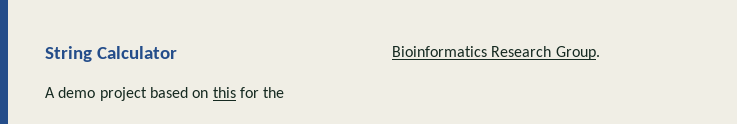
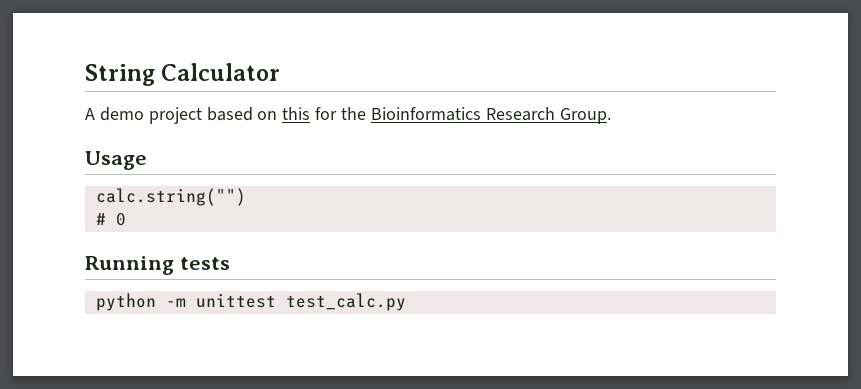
+ Usage
+ calc.string("")
+ # 0
+ Running tests
+ python -m unittest test_calc.py

